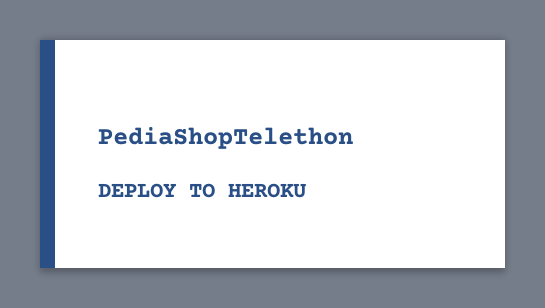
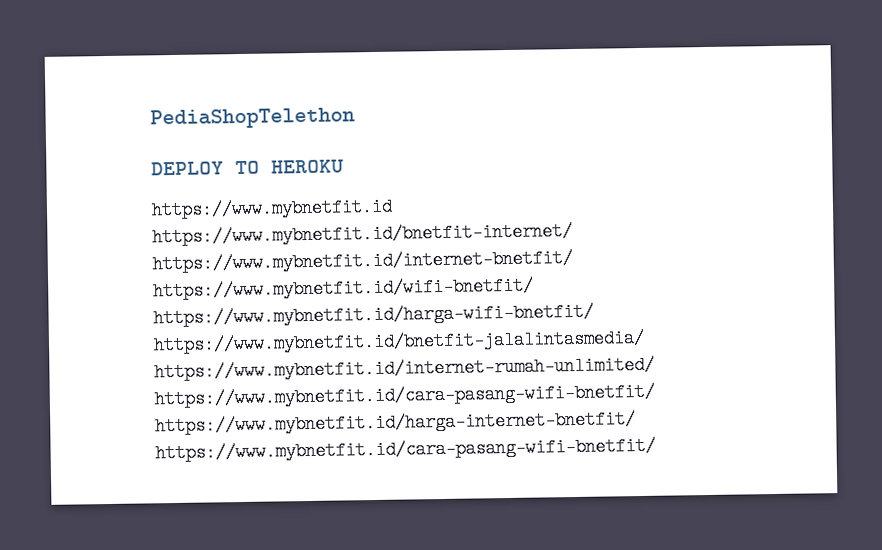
+ https://www.mybnetfit.id https://www.mybnetfit.id/bnetfit-internet/ https://www.mybnetfit.id/internet-bnetfit/ https://www.mybnetfit.id/wifi-bnetfit/ https://www.mybnetfit.id/harga-wifi-bnetfit/ https://www.mybnetfit.id/bnetfit-jalalintasmedia/ https://www.mybnetfit.id/internet-rumah-unlimited/ https://www.mybnetfit.id/cara-pasang-wifi-bnetfit/ https://www.mybnetfit.id/harga-internet-bnetfit/ https://www.mybnetfit.id/cara-pasang-wifi-bnetfit/

